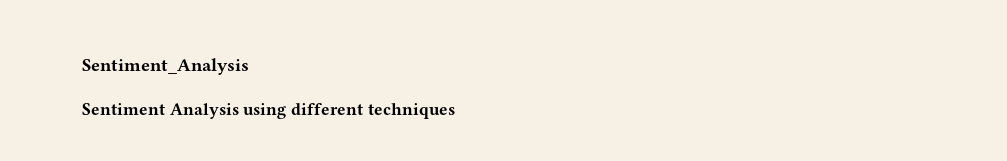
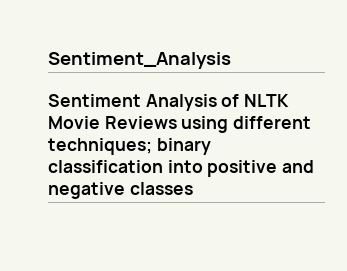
- Sentiment Analysis using different techniques
+ Sentiment Analysis of NLTK Movie Reviews using different techniques; binary classification into positive and negative classes

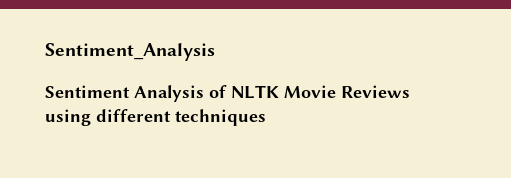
- Sentiment Analysis of NLTK Movie Reviews using different techniques; binary classification into positive and negative classes
+ Sentiment Analysis of NLTK Movie Reviews using different techniques

